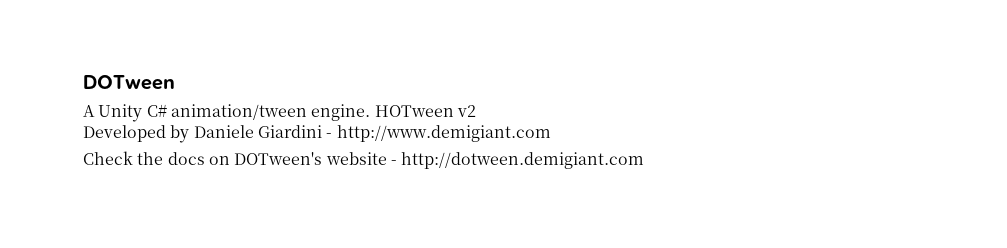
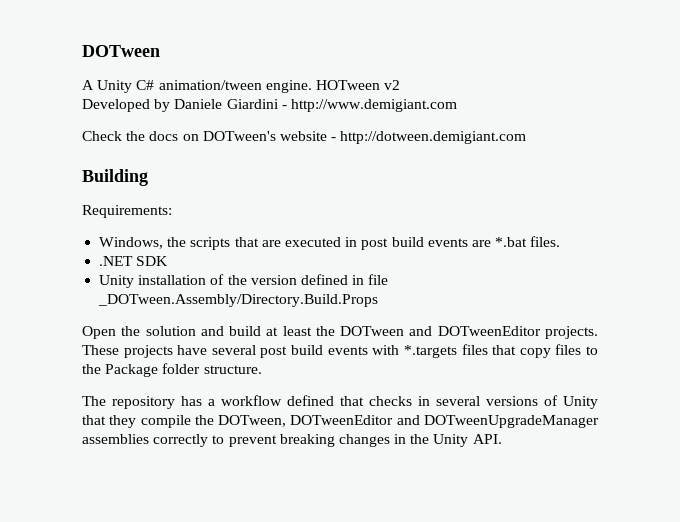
+ Building
+ Requirements:
+ Windows, the scripts that are executed in post build events are *.bat files.
+ .NET SDK
+ Unity installation of the version defined in file _DOTween.Assembly/Directory.Build.Props
+ Open the solution and build at least the DOTween and DOTweenEditor projects. These projects have several post build events with *.targets files that copy files to the Package folder structure.
+ The repository has a workflow defined that checks in several versions of Unity that they compile the DOTween, DOTweenEditor and DOTweenUpgradeManager assemblies correctly to prevent breaking changes in the Unity API.

